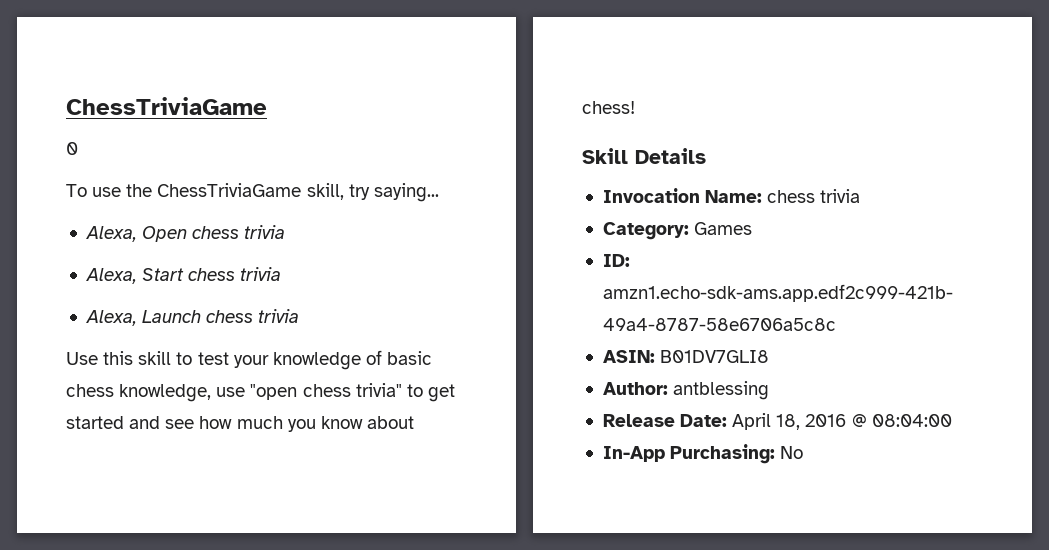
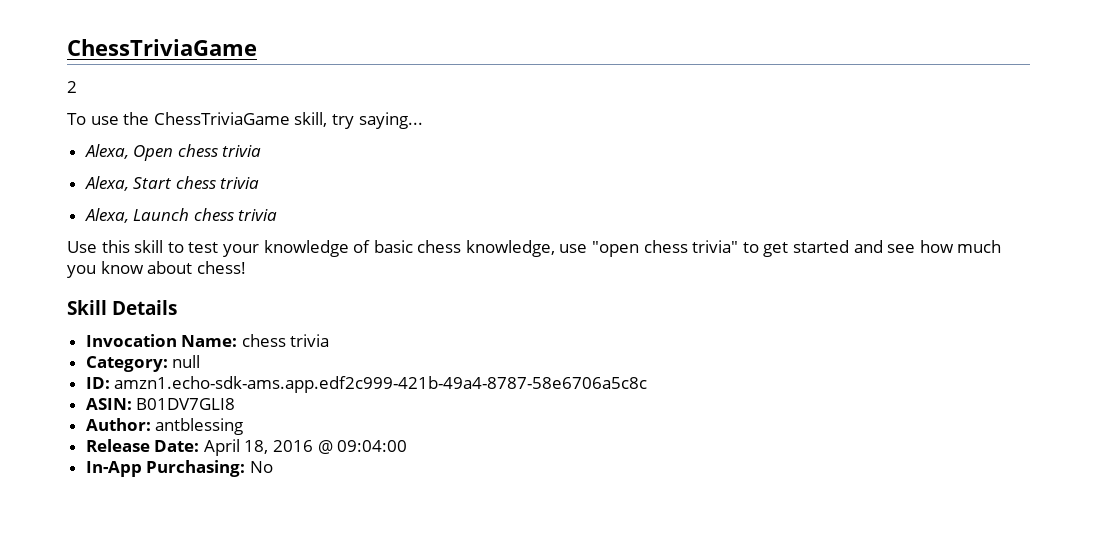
- 0
+ 2
- Category: Games
+ Category: null
- Release Date: April 18, 2016 @ 08:04:00
+ Release Date: April 18, 2016 @ 09:04:00

